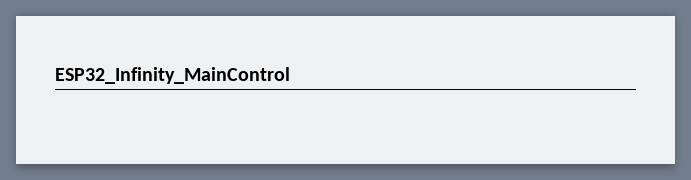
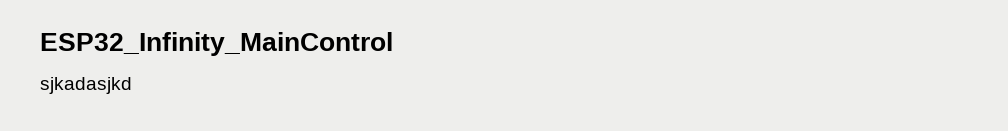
+ sjkadasjkd

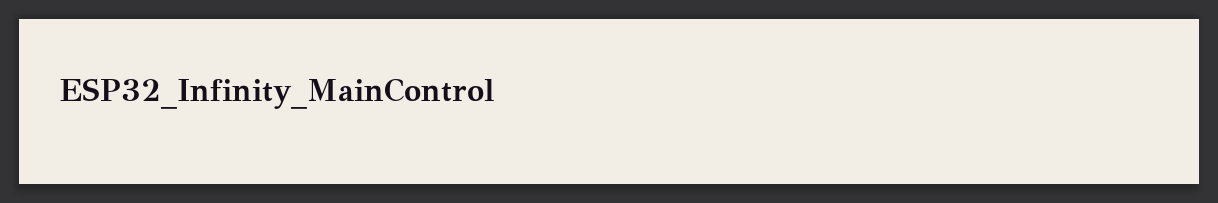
- sjkadasjkd

